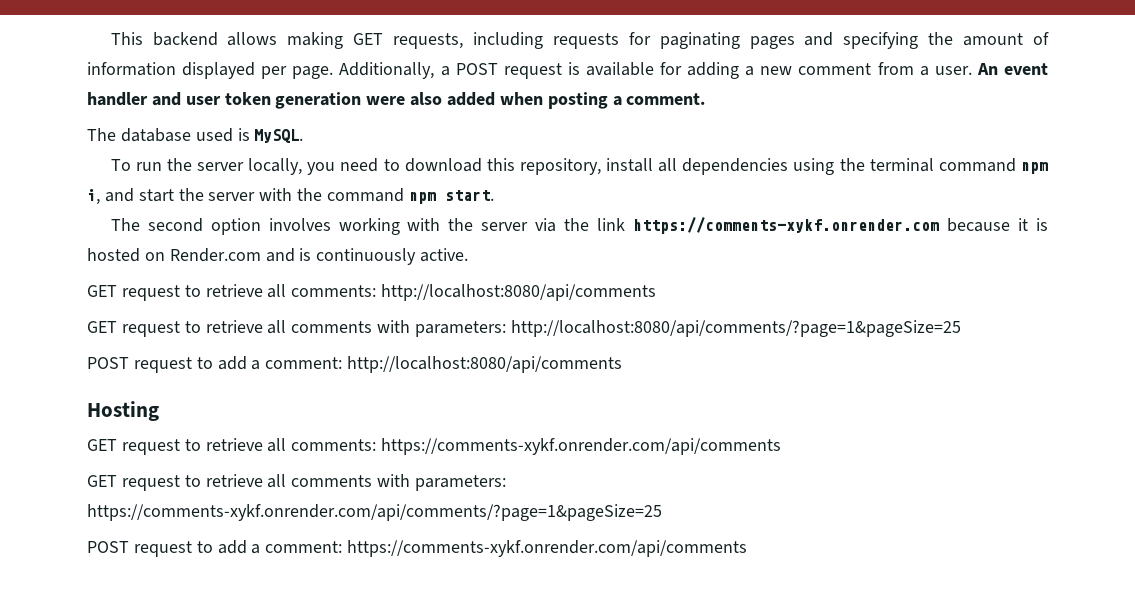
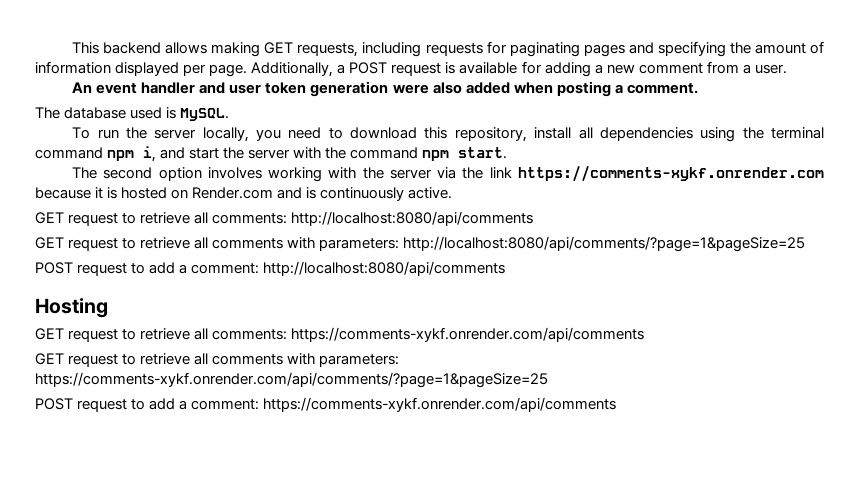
- Additionally, a POST request is available for adding a new comment from a user. An event handler and user token generation were also added when posting a comment.
+ Additionally, a POST request is available for adding a new comment from a user.
+ An event handler and user token generation were also added when posting a comment.

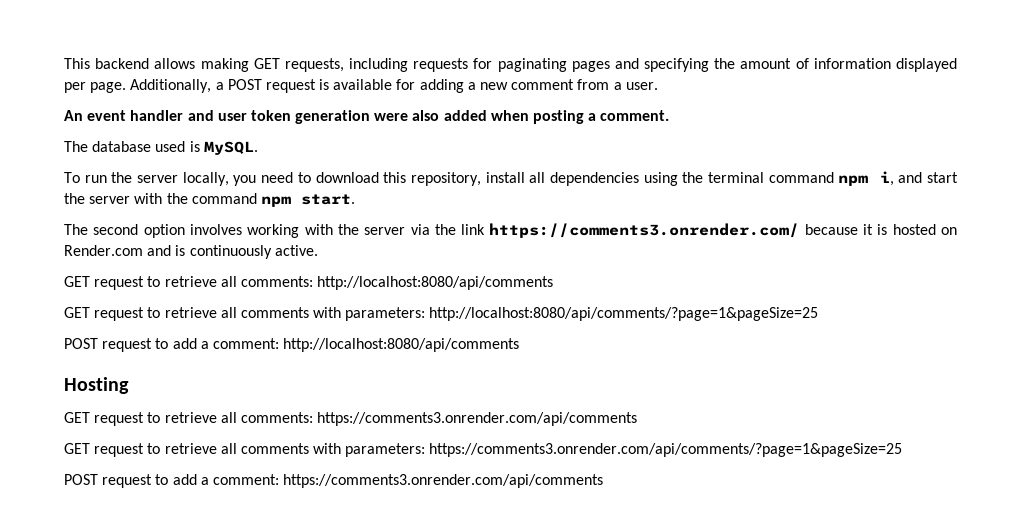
- The second option involves working with the server via the link https://comments-xykf.onrender.com because it is hosted on Render.com and is continuously active.
+ The second option involves working with the server via the link https://comments3.onrender.com/ because it is hosted on Render.com and is continuously active.
- GET request to retrieve all comments: https://comments-xykf.onrender.com/api/comments
- GET request to retrieve all comments with parameters: https://comments-xykf.onrender.com/api/comments/?page=1&pageSize=25
- POST request to add a comment: https://comments-xykf.onrender.com/api/comments
+ GET request to retrieve all comments: https://comments3.onrender.com/api/comments
+ GET request to retrieve all comments with parameters: https://comments3.onrender.com/api/comments/?page=1&pageSize=25
+ POST request to add a comment: https://comments3.onrender.com/api/comments

